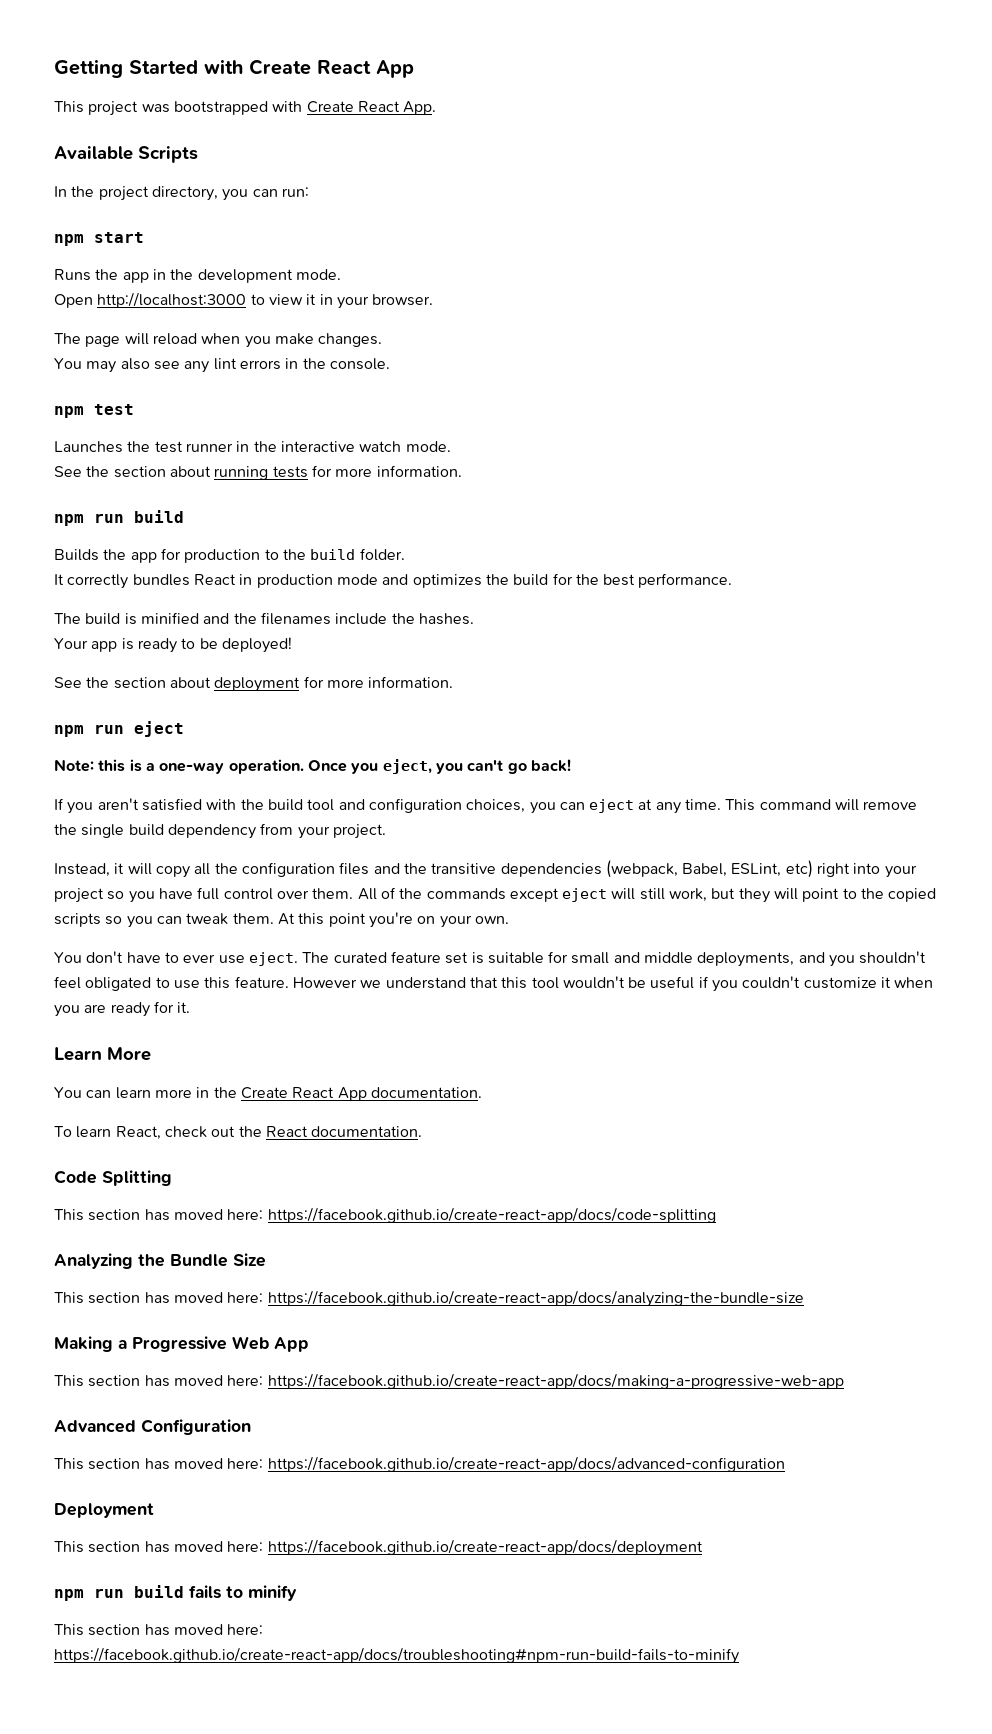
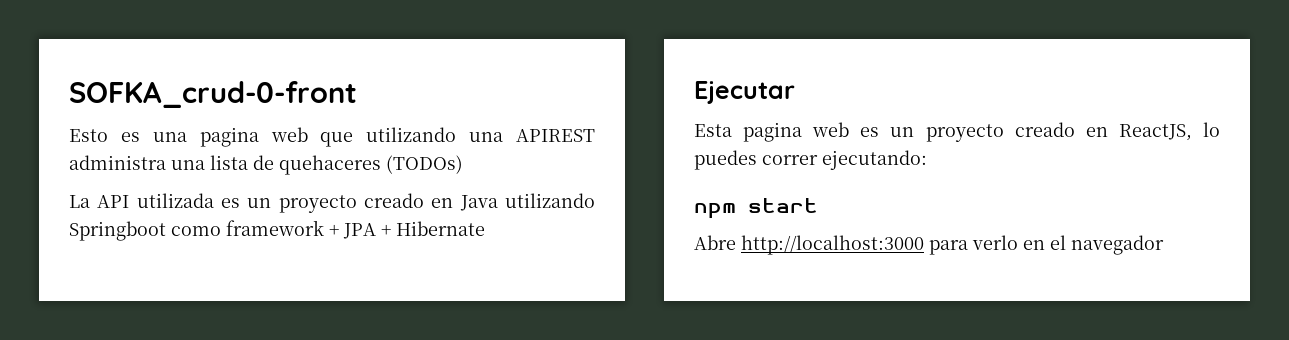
- Getting Started with Create React App
- This project was bootstrapped with Create React App.
- Available Scripts
- In the project directory, you can run:
+ SOFKA_crud-0-front
+ Esto es una pagina web que utilizando una APIREST administra una lista de quehaceres (TODOs)
+ La API utilizada es un proyecto creado en Java utilizando Springboot como framework + JPA + Hibernate
+ Ejecutar
+ Esta pagina web es un proyecto creado en ReactJS, lo puedes correr ejecutando:
  npm start
- Runs the app in the development mode.
- Open http://localhost:3000 to view it in your browser.
- The page will reload when you make changes.
- You may also see any lint errors in the console.
- npm test
- Launches the test runner in the interactive watch mode.
- See the section about running tests for more information.
- npm run build
- Builds the app for production to the build folder.
- It correctly bundles React in production mode and optimizes the build for the best performance.
- The build is minified and the filenames include the hashes.
- Your app is ready to be deployed!
- See the section about deployment for more information.
- npm run eject
- Note: this is a one-way operation. Once you eject, you can't go back!
- If you aren't satisfied with the build tool and configuration choices, you can eject at any time. This command will remove the single build dependency from your project.
- Instead, it will copy all the configuration files and the transitive dependencies (webpack, Babel, ESLint, etc) right into your project so you have full control over them. All of the commands except eject will still work, but they will point to the copied scripts so you can tweak them. At this point you're on your own.
- You don't have to ever use eject. The curated feature set is suitable for small and middle deployments, and you shouldn't feel obligated to use this feature. However we understand that this tool wouldn't be useful if you couldn't customize it when you are ready for it.
- Learn More
- You can learn more in the Create React App documentation.
- To learn React, check out the React documentation.
- Code Splitting
- This section has moved here: https://facebook.github.io/create-react-app/docs/code-splitting
- Analyzing the Bundle Size
- This section has moved here: https://facebook.github.io/create-react-app/docs/analyzing-the-bundle-size
- Making a Progressive Web App
- This section has moved here: https://facebook.github.io/create-react-app/docs/making-a-progressive-web-app
- Advanced Configuration
- This section has moved here: https://facebook.github.io/create-react-app/docs/advanced-configuration
- Deployment
- This section has moved here: https://facebook.github.io/create-react-app/docs/deployment
- npm run build fails to minify
- This section has moved here: https://facebook.github.io/create-react-app/docs/troubleshooting#npm-run-build-fails-to-minify
+ Abre http://localhost:3000 para verlo en el navegador

